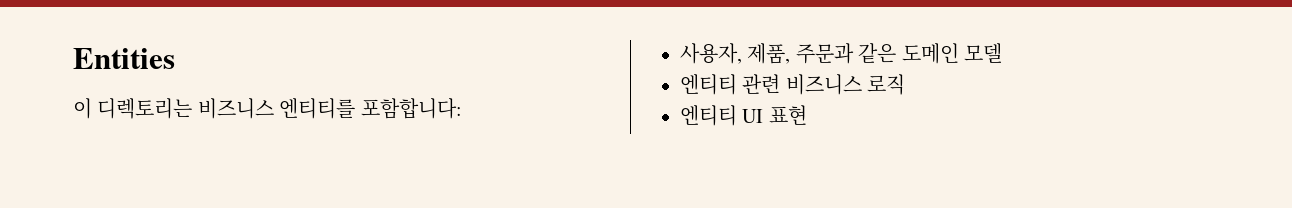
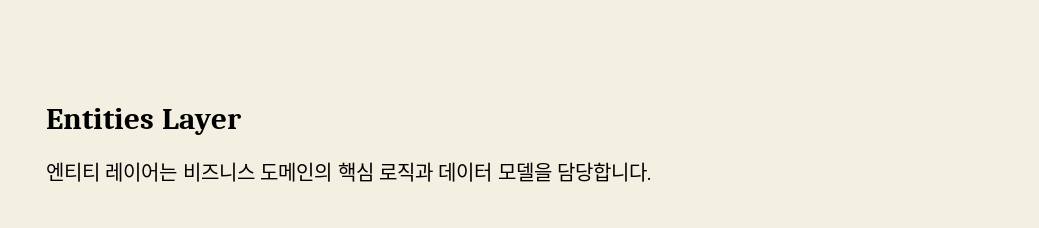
- Entities
- 이 디렉토리는 비즈니스 엔티티를 포함합니다:
- 사용자, 제품, 주문과 같은 도메인 모델
- 엔티티 관련 비즈니스 로직
- 엔티티 UI 표현
+ Entities Layer
+ 엔티티 레이어는 비즈니스 도메인의 핵심 로직과 데이터 모델을 담당합니다.

